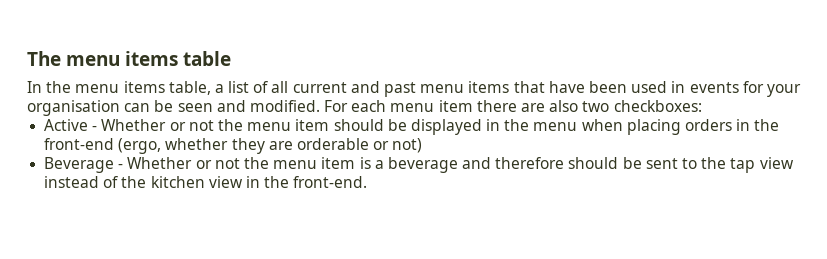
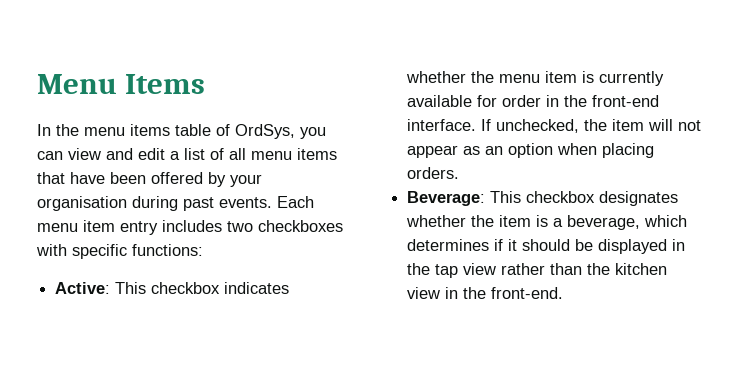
- The menu items table
+ Menu Items
- In the menu items table, a list of all current and past menu items that have been used in events for your organisation can be seen and modified. For each menu item there are also two checkboxes:
- Active - Whether or not the menu item should be displayed in the menu when placing orders in the front-end (ergo, whether they are orderable or not)
- Beverage - Whether or not the menu item is a beverage and therefore should be sent to the tap view instead of the kitchen view in the front-end.
+ In the menu items table of OrdSys, you can view and edit a list of all menu items that have been offered by your organisation during past events. Each menu item entry includes two checkboxes with specific functions:
+ Active: This checkbox indicates whether the menu item is currently available for order in the front-end interface. If unchecked, the item will not appear as an option when placing orders.
+ Beverage: This checkbox designates whether the item is a beverage, which determines if it should be displayed in the tap view rather than the kitchen view in the front-end.

